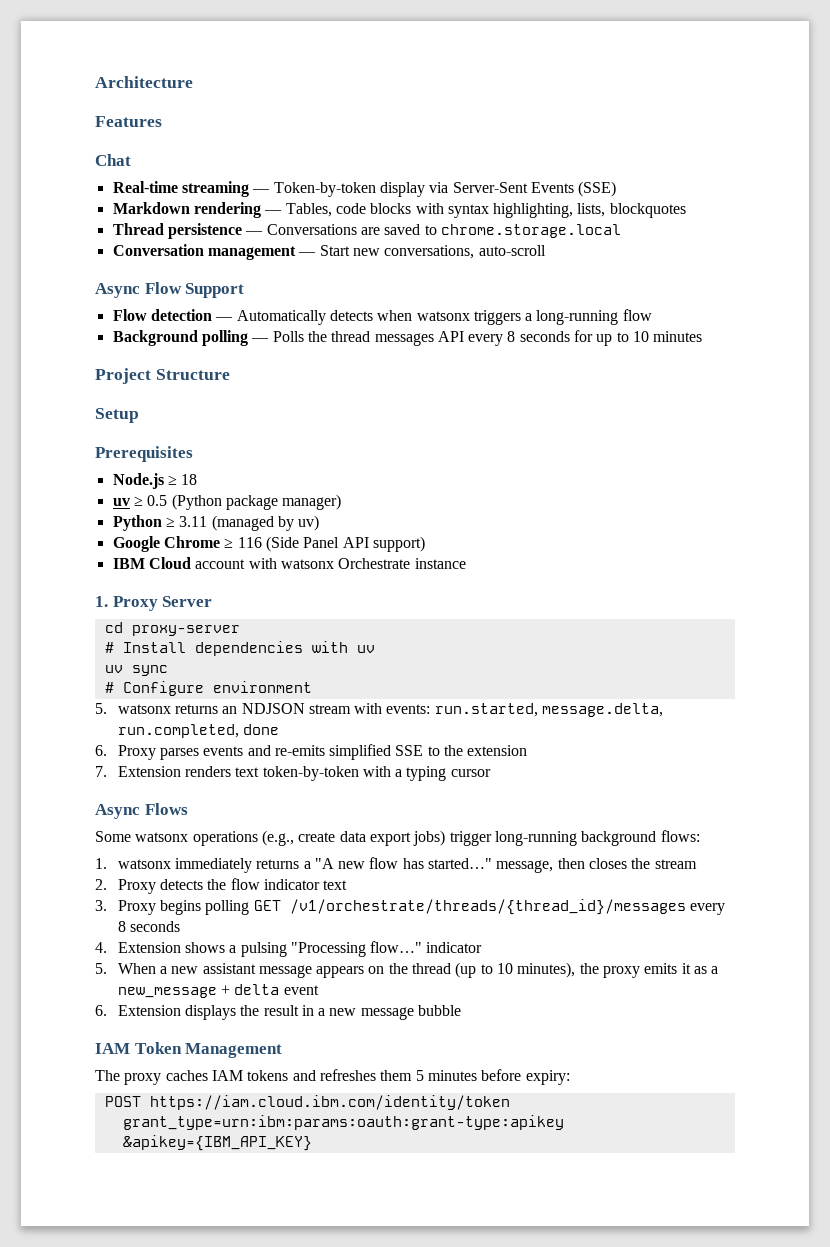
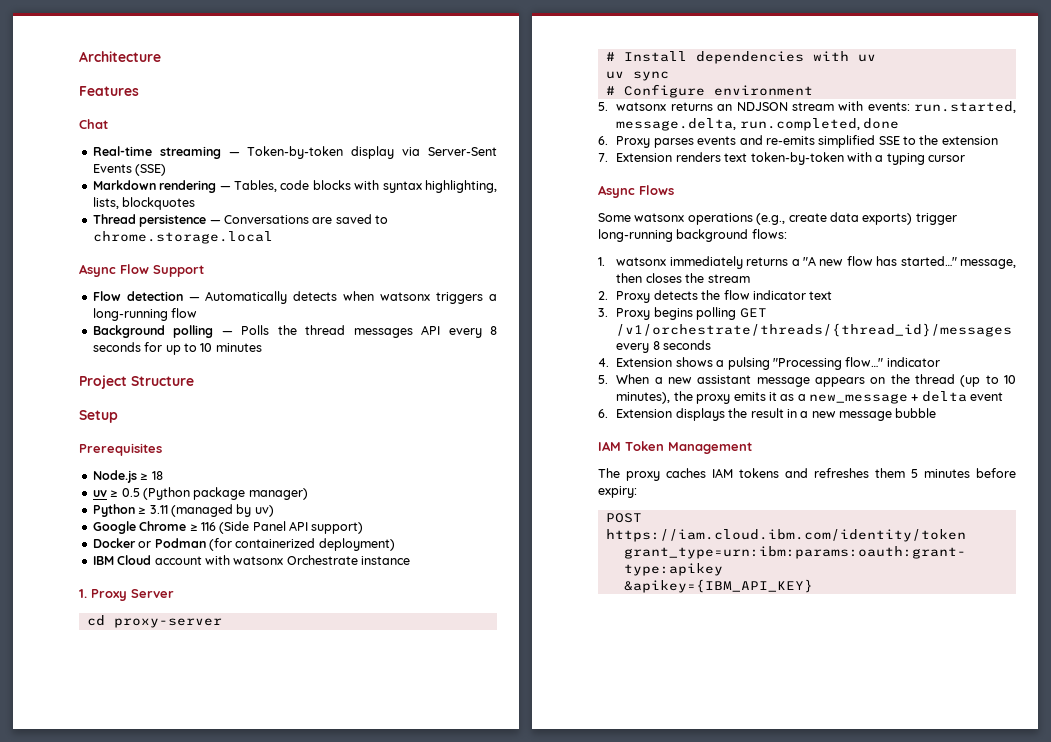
- Conversation management — Start new conversations, auto-scroll
+ Docker or Podman (for containerized deployment)
- Some watsonx operations (e.g., create data export jobs) trigger long-running background flows:
+ Some watsonx operations (e.g., create data exports) trigger long-running background flows:

